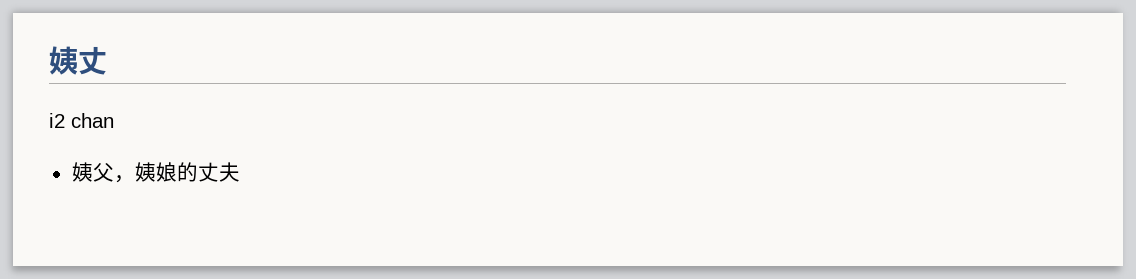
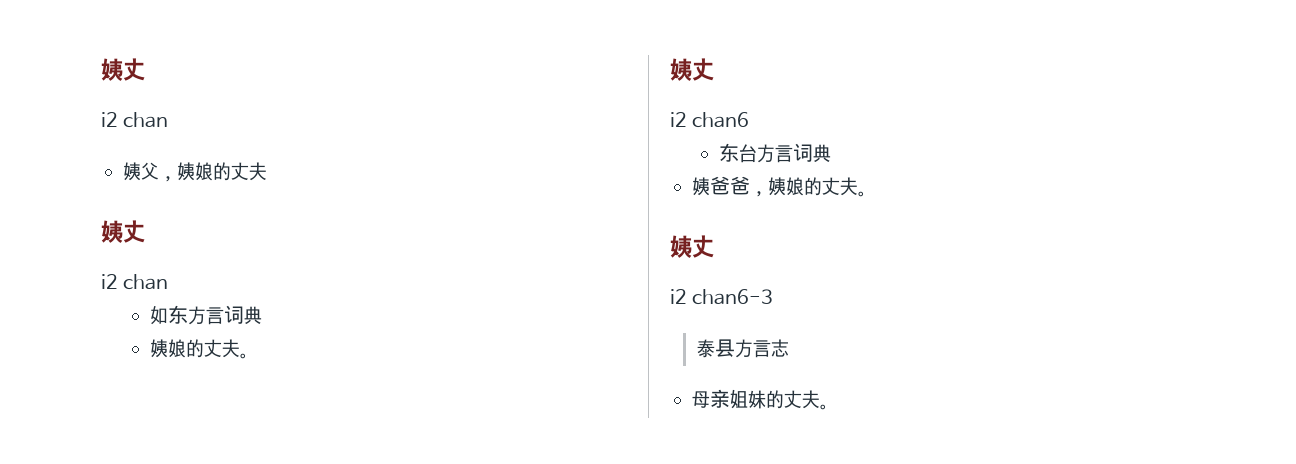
  姨父，姨娘的丈夫
+ 姨丈
+ i2 chan
+ 如东方言词典
+ 姨娘的丈夫。
+ 姨丈
+ i2 chan6
+ 东台方言词典
+ 姨爸爸，姨娘的丈夫。
+ 姨丈
+ i2 chan6-3
+ 泰县方言志
+ 母亲姐妹的丈夫。

